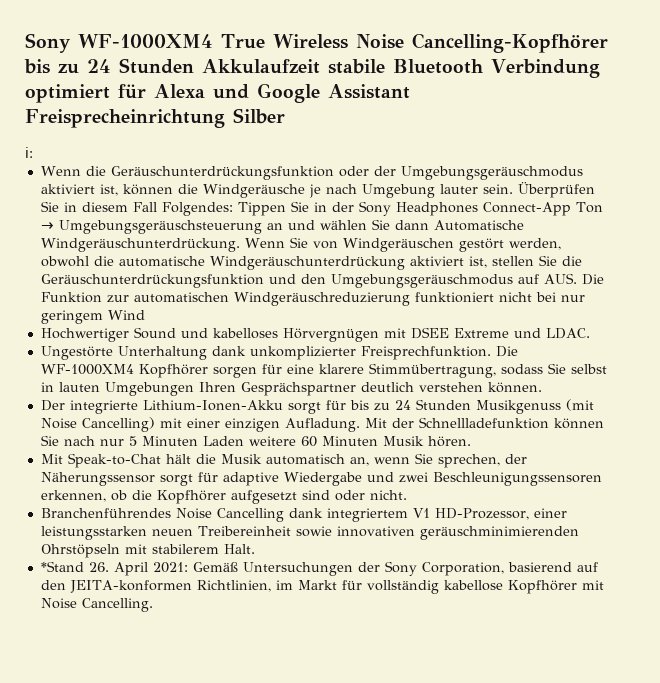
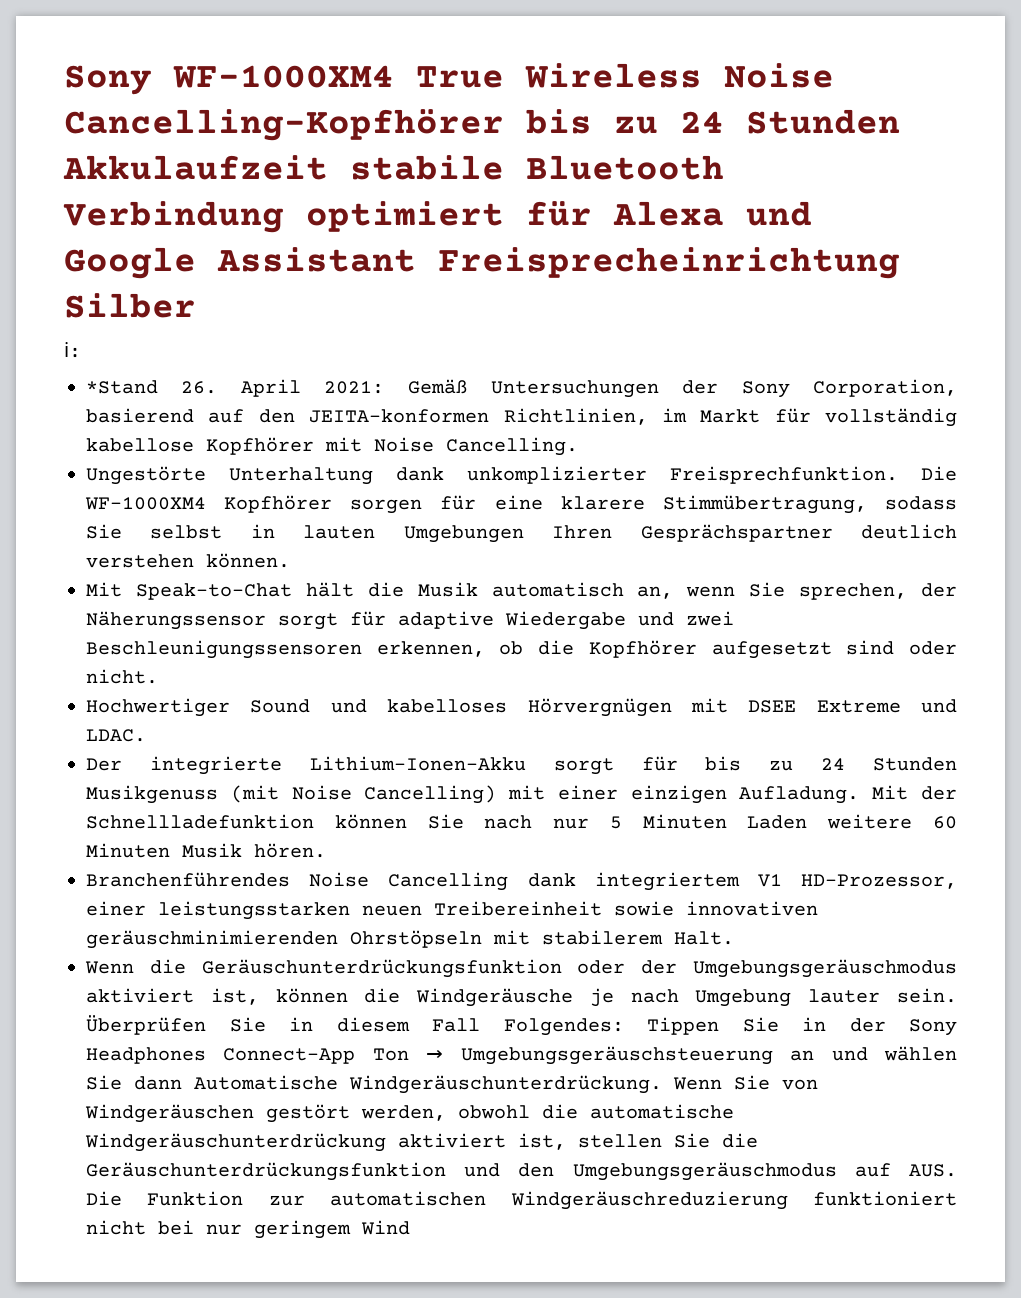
+ *Stand 26. April 2021: Gemäß Untersuchungen der Sony Corporation, basierend auf den JEITA-konformen Richtlinien, im Markt für vollständig kabellose Kopfhörer mit Noise Cancelling.
+ Ungestörte Unterhaltung dank unkomplizierter Freisprechfunktion. Die WF-1000XM4 Kopfhörer sorgen für eine klarere Stimmübertragung, sodass Sie selbst in lauten Umgebungen Ihren Gesprächspartner deutlich verstehen können.
+ Mit Speak-to-Chat hält die Musik automatisch an, wenn Sie sprechen, der Näherungssensor sorgt für adaptive Wiedergabe und zwei Beschleunigungssensoren erkennen, ob die Kopfhörer aufgesetzt sind oder nicht.
+ Hochwertiger Sound und kabelloses Hörvergnügen mit DSEE Extreme und LDAC.
+ Der integrierte Lithium-Ionen-Akku sorgt für bis zu 24 Stunden Musikgenuss (mit Noise Cancelling) mit einer einzigen Aufladung. Mit der Schnellladefunktion können Sie nach nur 5 Minuten Laden weitere 60 Minuten Musik hören.
+ Branchenführendes Noise Cancelling dank integriertem V1 HD-Prozessor, einer leistungsstarken neuen Treibereinheit sowie innovativen geräuschminimierenden Ohrstöpseln mit stabilerem Halt.
- Hochwertiger Sound und kabelloses Hörvergnügen mit DSEE Extreme und LDAC.
- Ungestörte Unterhaltung dank unkomplizierter Freisprechfunktion. Die WF-1000XM4 Kopfhörer sorgen für eine klarere Stimmübertragung, sodass Sie selbst in lauten Umgebungen Ihren Gesprächspartner deutlich verstehen können.
- Der integrierte Lithium-Ionen-Akku sorgt für bis zu 24 Stunden Musikgenuss (mit Noise Cancelling) mit einer einzigen Aufladung. Mit der Schnellladefunktion können Sie nach nur 5 Minuten Laden weitere 60 Minuten Musik hören.
- Mit Speak-to-Chat hält die Musik automatisch an, wenn Sie sprechen, der Näherungssensor sorgt für adaptive Wiedergabe und zwei Beschleunigungssensoren erkennen, ob die Kopfhörer aufgesetzt sind oder nicht.
- Branchenführendes Noise Cancelling dank integriertem V1 HD-Prozessor, einer leistungsstarken neuen Treibereinheit sowie innovativen geräuschminimierenden Ohrstöpseln mit stabilerem Halt.
- *Stand 26. April 2021: Gemäß Untersuchungen der Sony Corporation, basierend auf den JEITA-konformen Richtlinien, im Markt für vollständig kabellose Kopfhörer mit Noise Cancelling.

